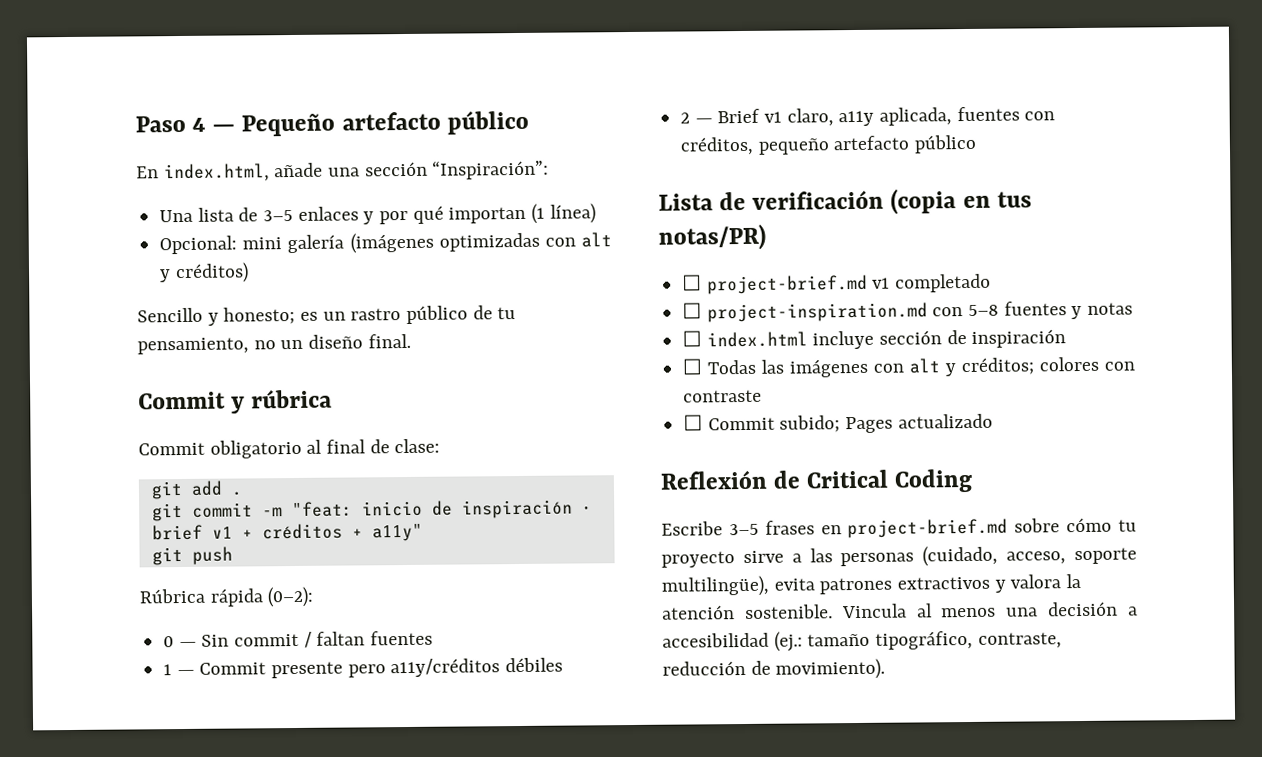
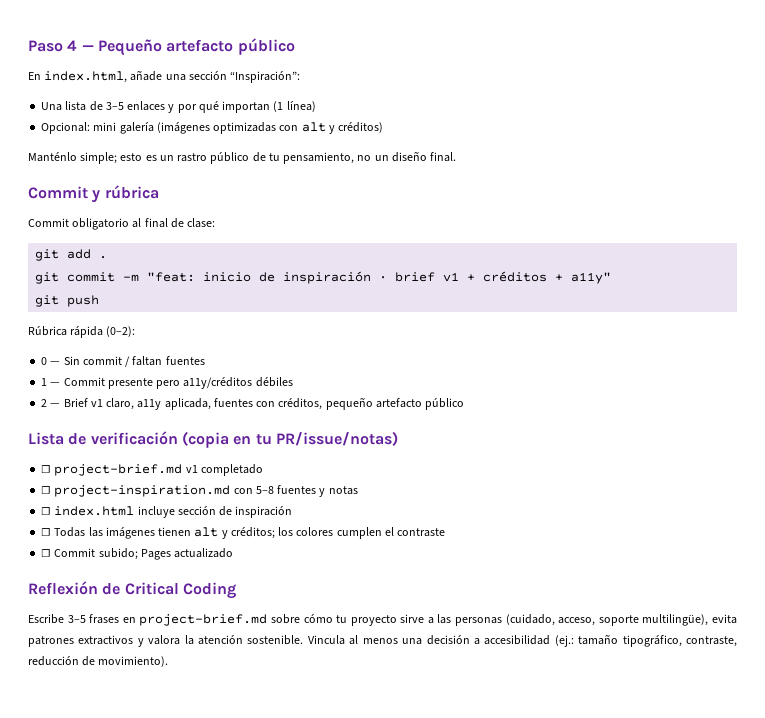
- Sencillo y honesto; es un rastro público de tu pensamiento, no un diseño final.
+ Manténlo simple; esto es un rastro público de tu pensamiento, no un diseño final.
- Lista de verificación (copia en tus notas/PR)
+ Lista de verificación (copia en tu PR/issue/notas)
- ☐ Todas las imágenes con alt y créditos; colores con contraste
+ ☐ Todas las imágenes tienen alt y créditos; los colores cumplen el contraste

